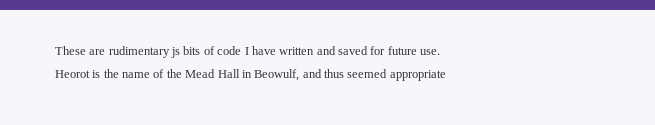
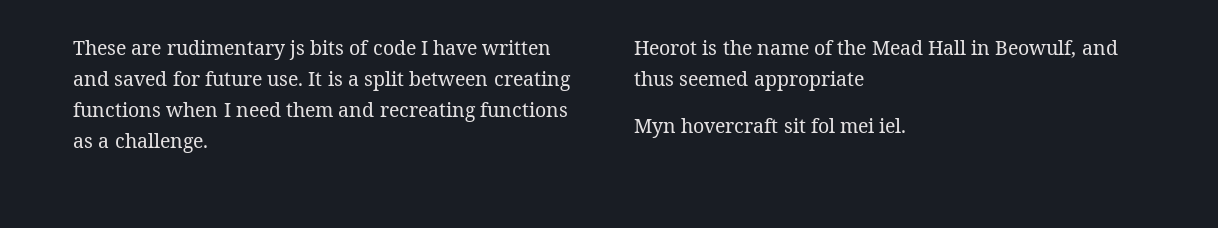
+ It is a split between creating functions when I need them and recreating functions as a challenge.
+ Myn hovercraft sit fol mei iel.

